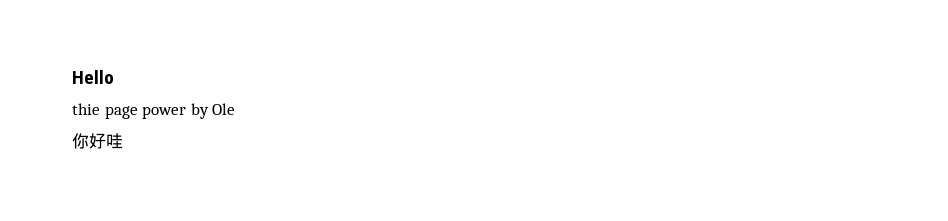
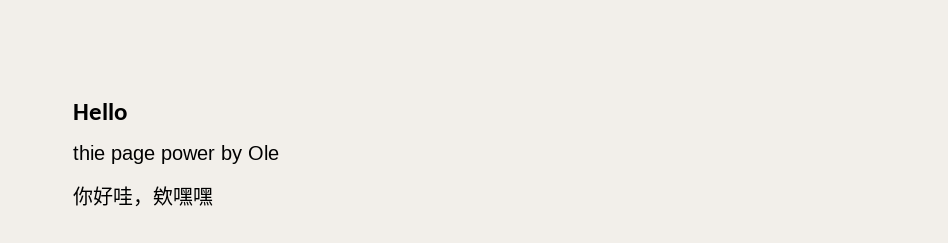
- 你好哇
+ 你好哇，欸嘿嘿

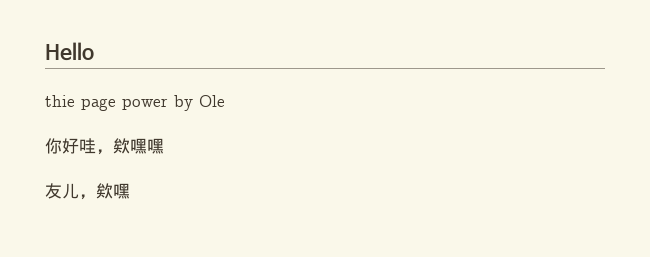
+ 友儿，欸嘿

